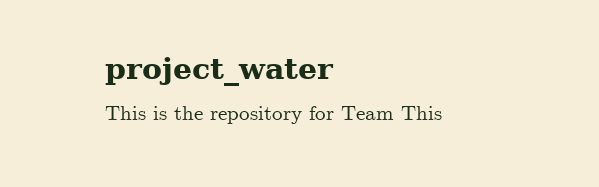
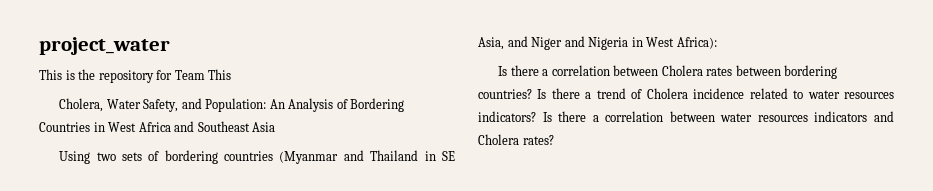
+ Cholera, Water Safety, and Population: An Analysis of Bordering Countries in West Africa and Southeast Asia
+ Using two sets of bordering countries (Myanmar and Thailand in SE Asia, and Niger and Nigeria in West Africa):
+ Is there a correlation between Cholera rates between bordering countries? Is there a trend of Cholera incidence related to water resources indicators? Is there a correlation between water resources indicators and Cholera rates?

